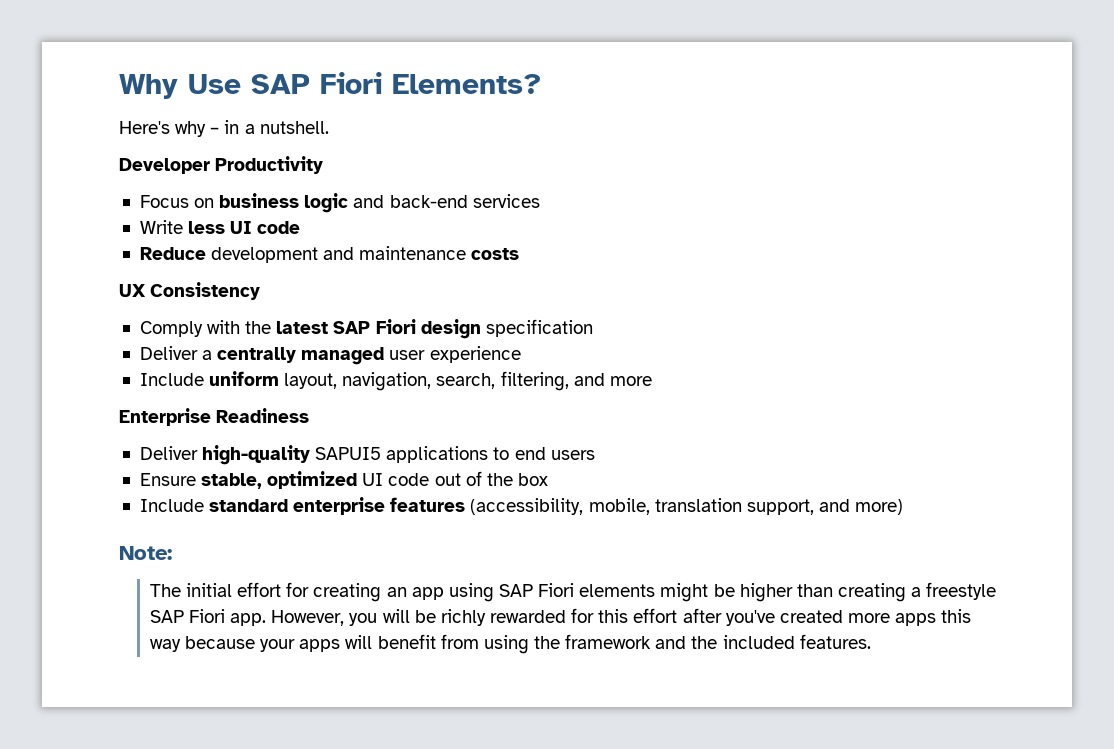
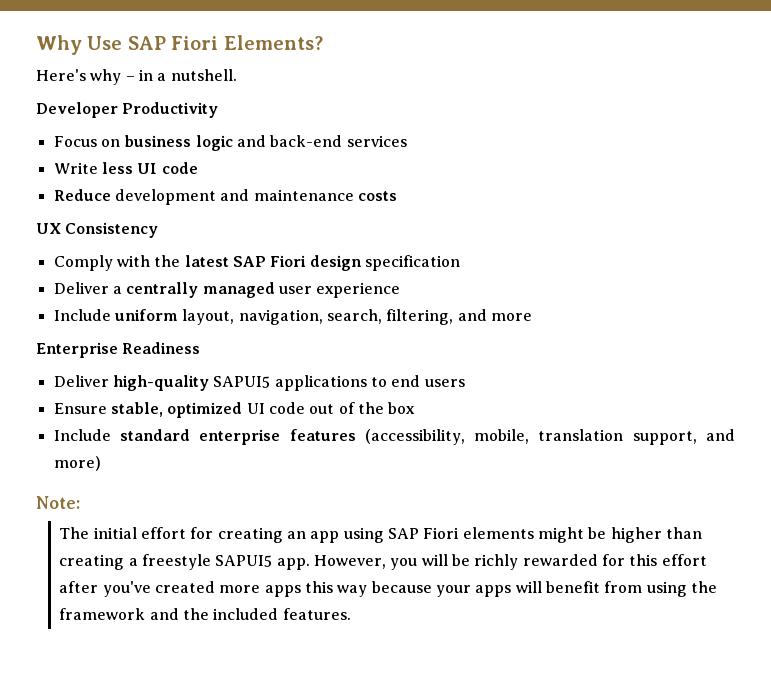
- The initial effort for creating an app using SAP Fiori elements might be higher than creating a freestyle SAP Fiori app.
+ The initial effort for creating an app using SAP Fiori elements might be higher than creating a freestyle SAPUI5 app.

